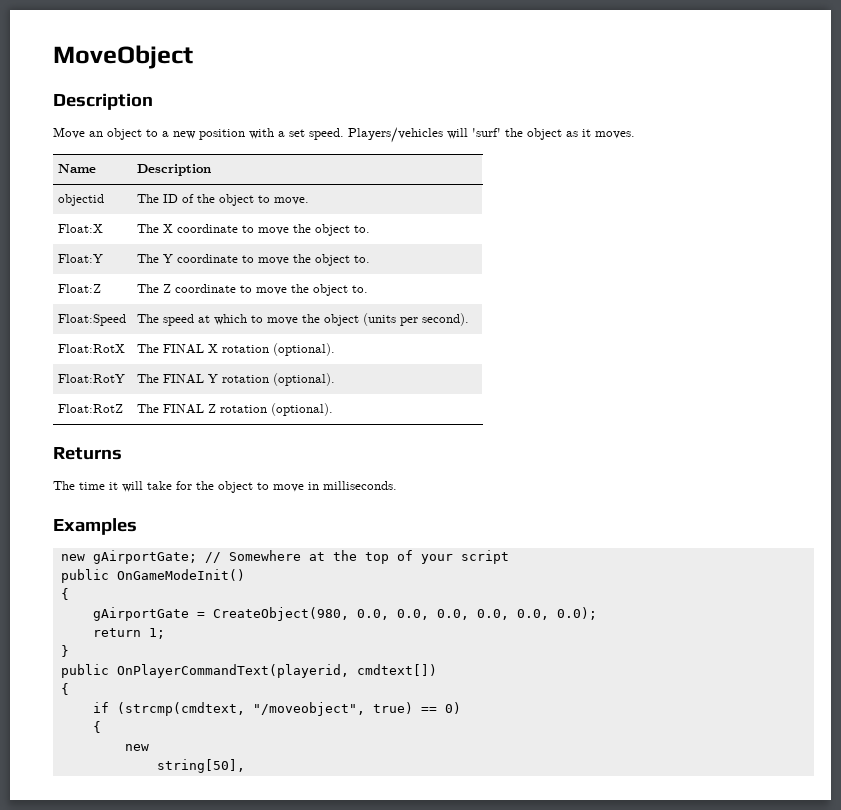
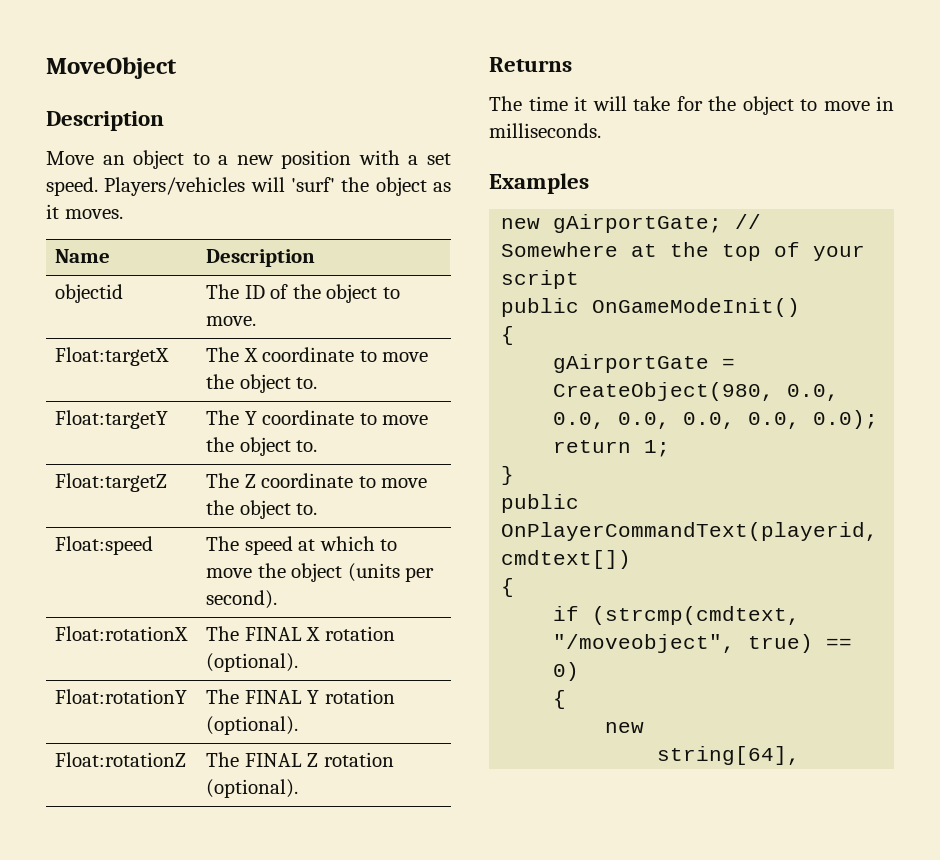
- Float:X | The X coordinate to move the object to.
+ Float:targetX | The X coordinate to move the object to.
- Float:Y | The Y coordinate to move the object to.
+ Float:targetY | The Y coordinate to move the object to.
- Float:Z | The Z coordinate to move the object to.
+ Float:targetZ | The Z coordinate to move the object to.
- Float:Speed | The speed at which to move the object (units per second).
+ Float:speed | The speed at which to move the object (units per second).
- Float:RotX | The FINAL X rotation (optional).
+ Float:rotationX | The FINAL X rotation (optional).
- Float:RotY | The FINAL Y rotation (optional).
+ Float:rotationY | The FINAL Y rotation (optional).
- Float:RotZ | The FINAL Z rotation (optional).
+ Float:rotationZ | The FINAL Z rotation (optional).
- string[50],
+ string[64],

